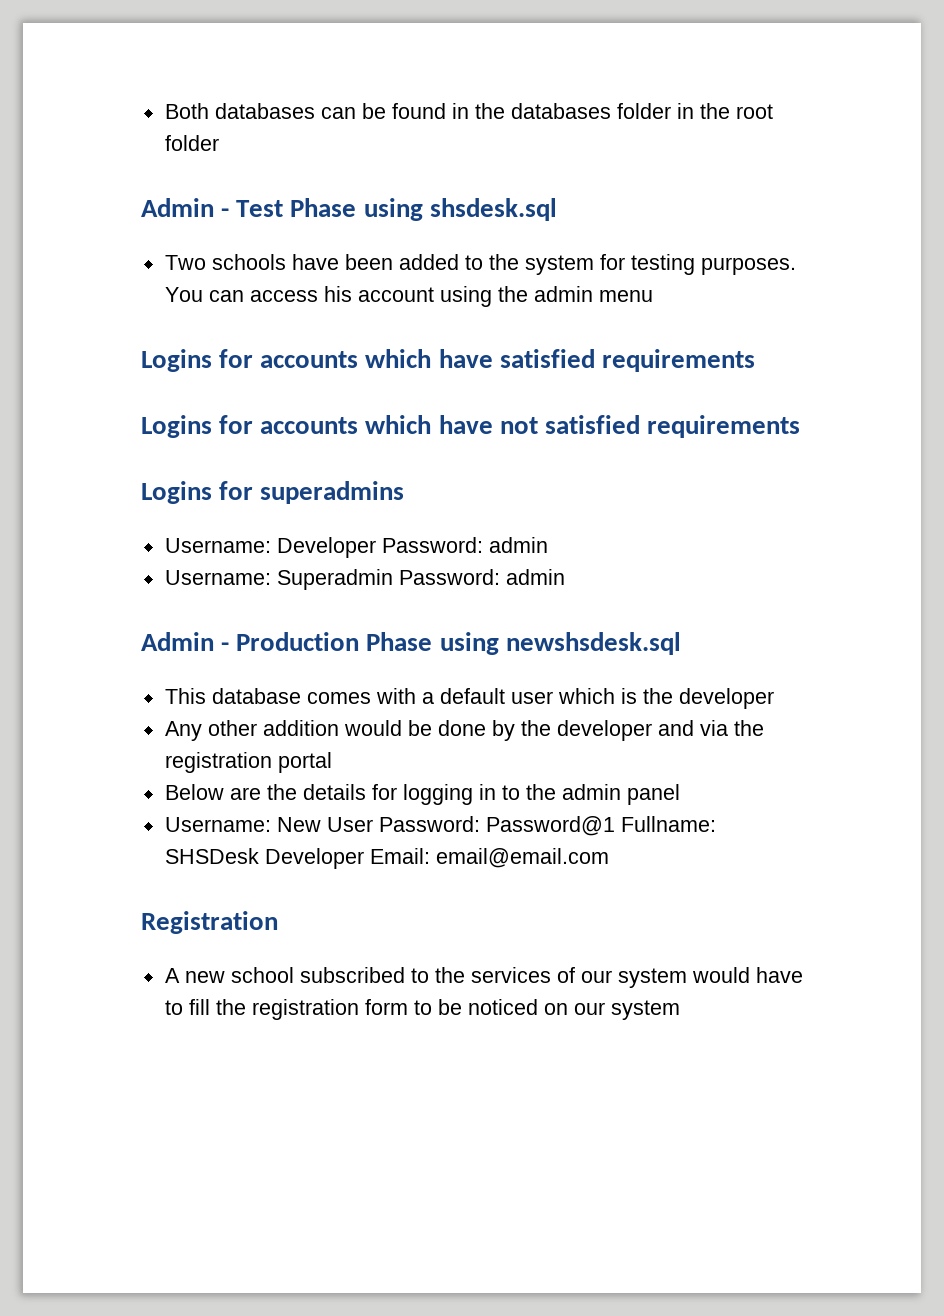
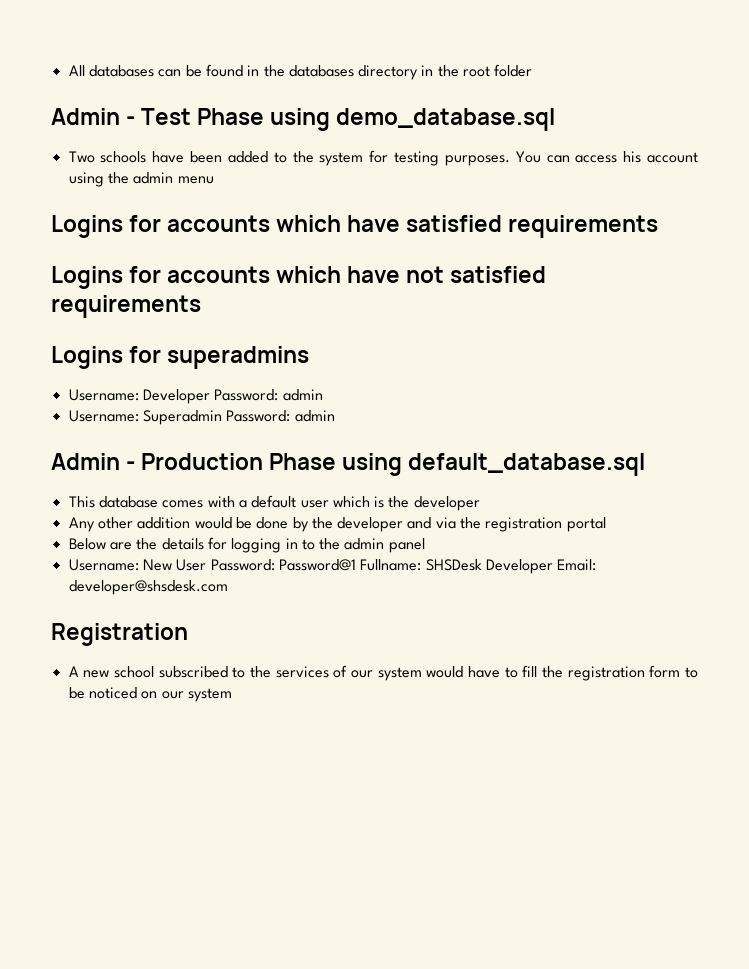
- Both databases can be found in the databases folder in the root folder
+ All databases can be found in the databases directory in the root folder
- Admin - Test Phase using shsdesk.sql
+ Admin - Test Phase using demo_database.sql
- Admin - Production Phase using newshsdesk.sql
+ Admin - Production Phase using default_database.sql
- Username: New User Password: Password@1 Fullname: SHSDesk Developer Email: email@email.com
+ Username: New User Password: Password@1 Fullname: SHSDesk Developer Email: developer@shsdesk.com

